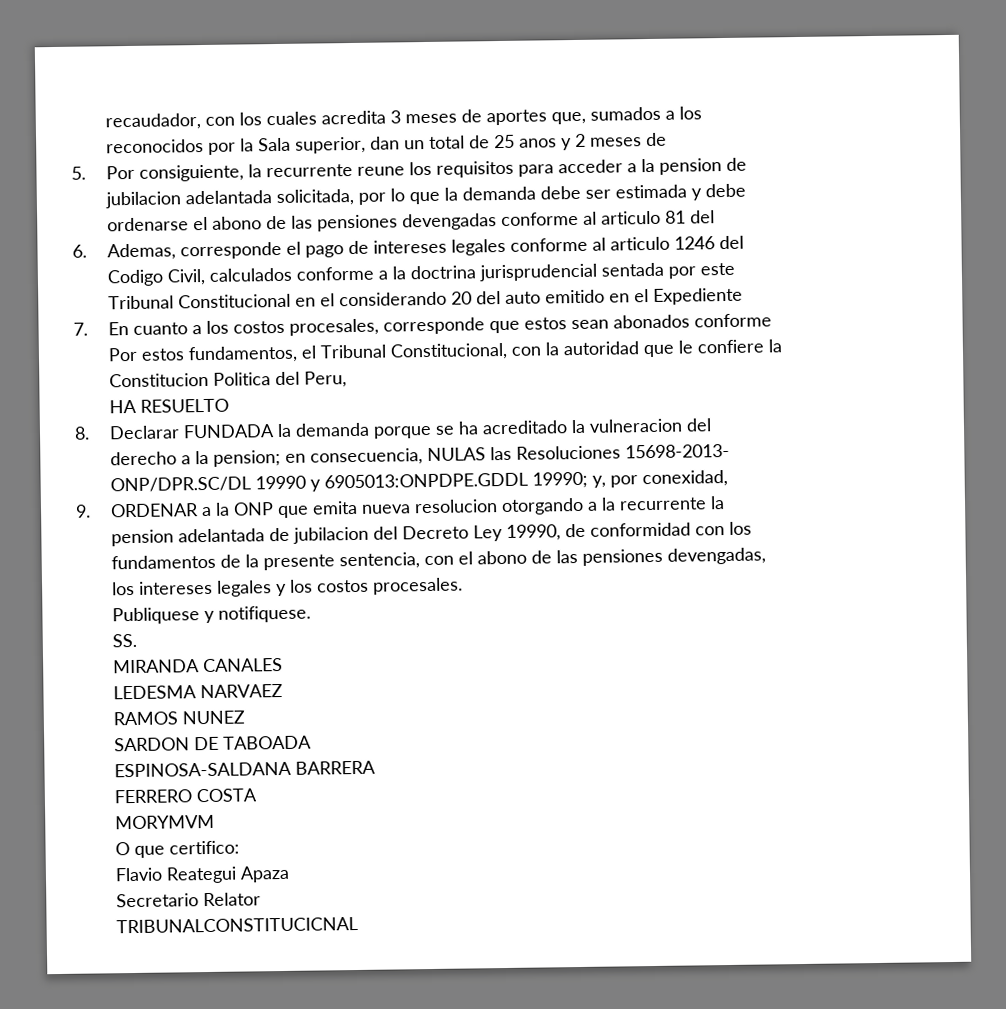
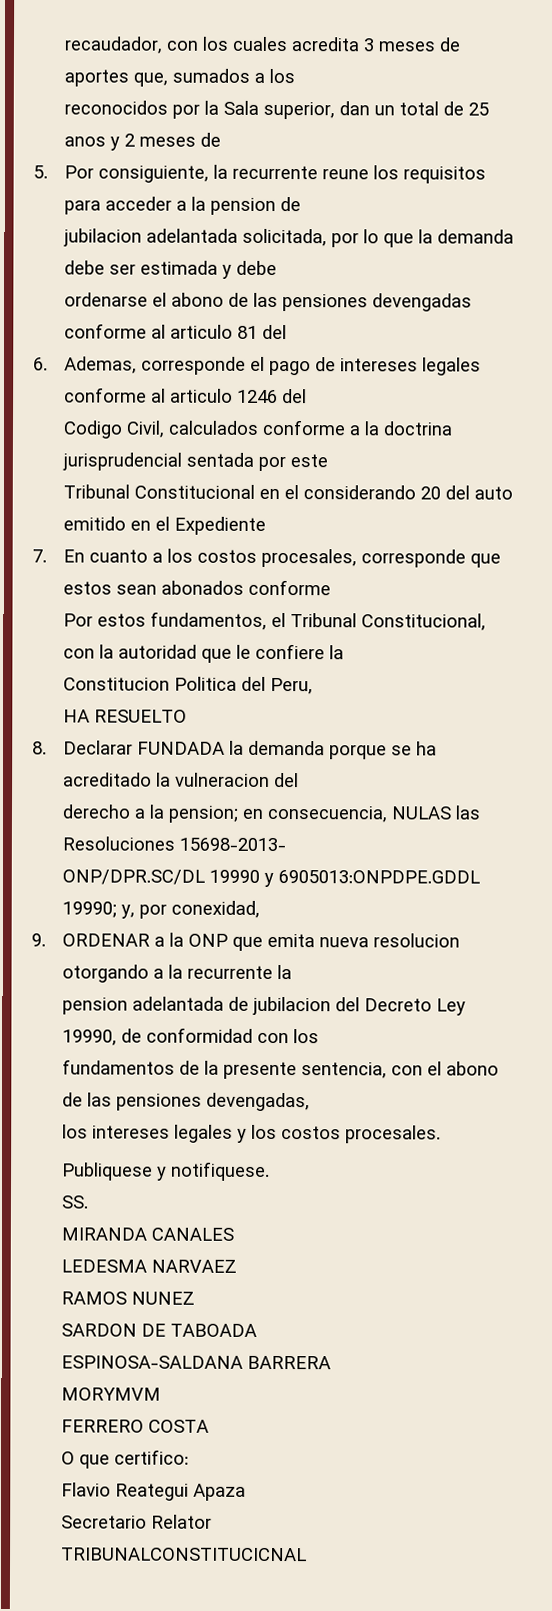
+ MORYMVM
- MORYMVM

